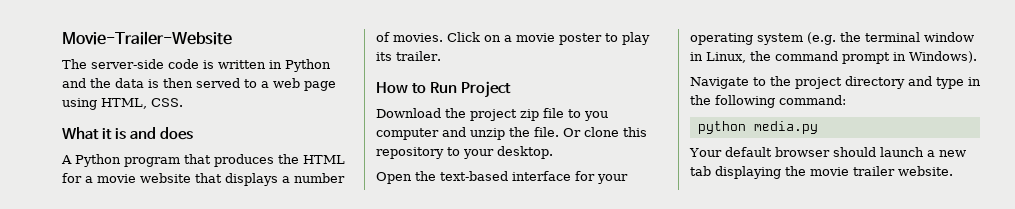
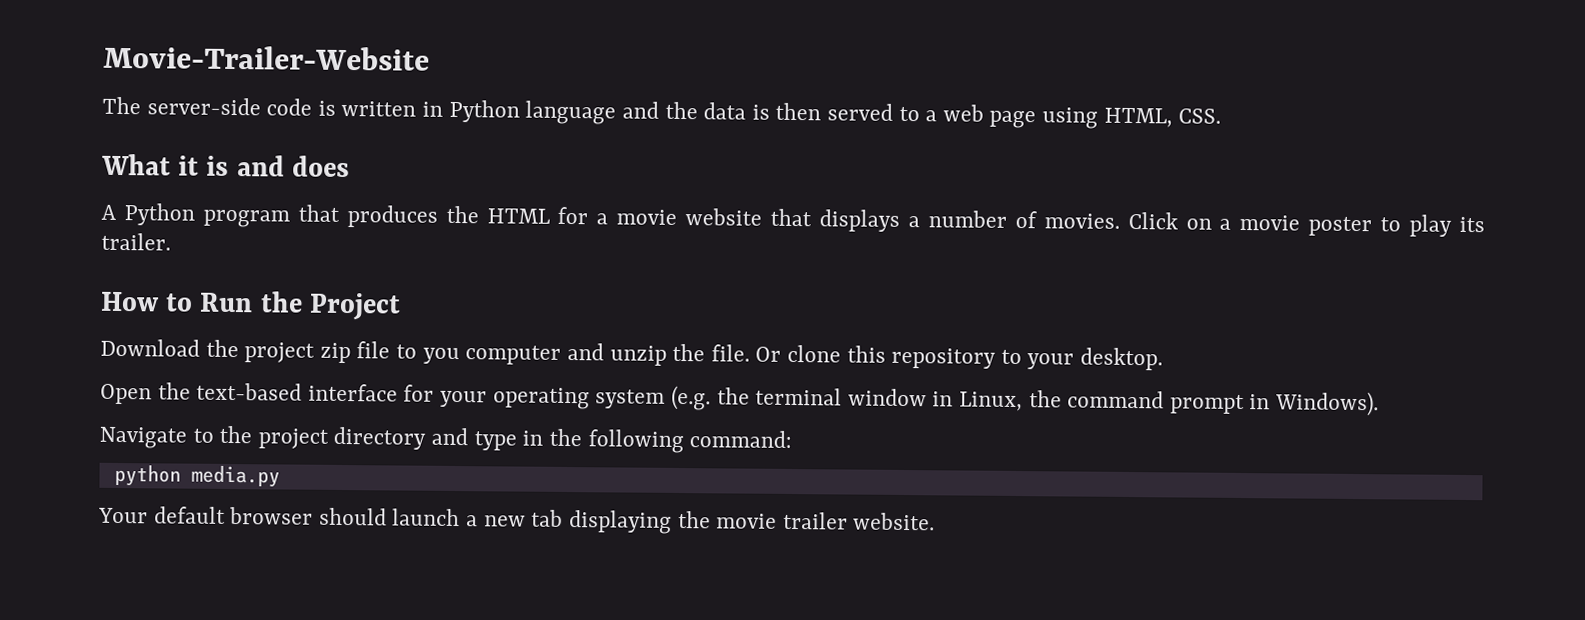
- The server-side code is written in Python and the data is then served to a web page using HTML, CSS.
+ The server-side code is written in Python language and the data is then served to a web page using HTML, CSS.
- How to Run Project
+ How to Run the Project

